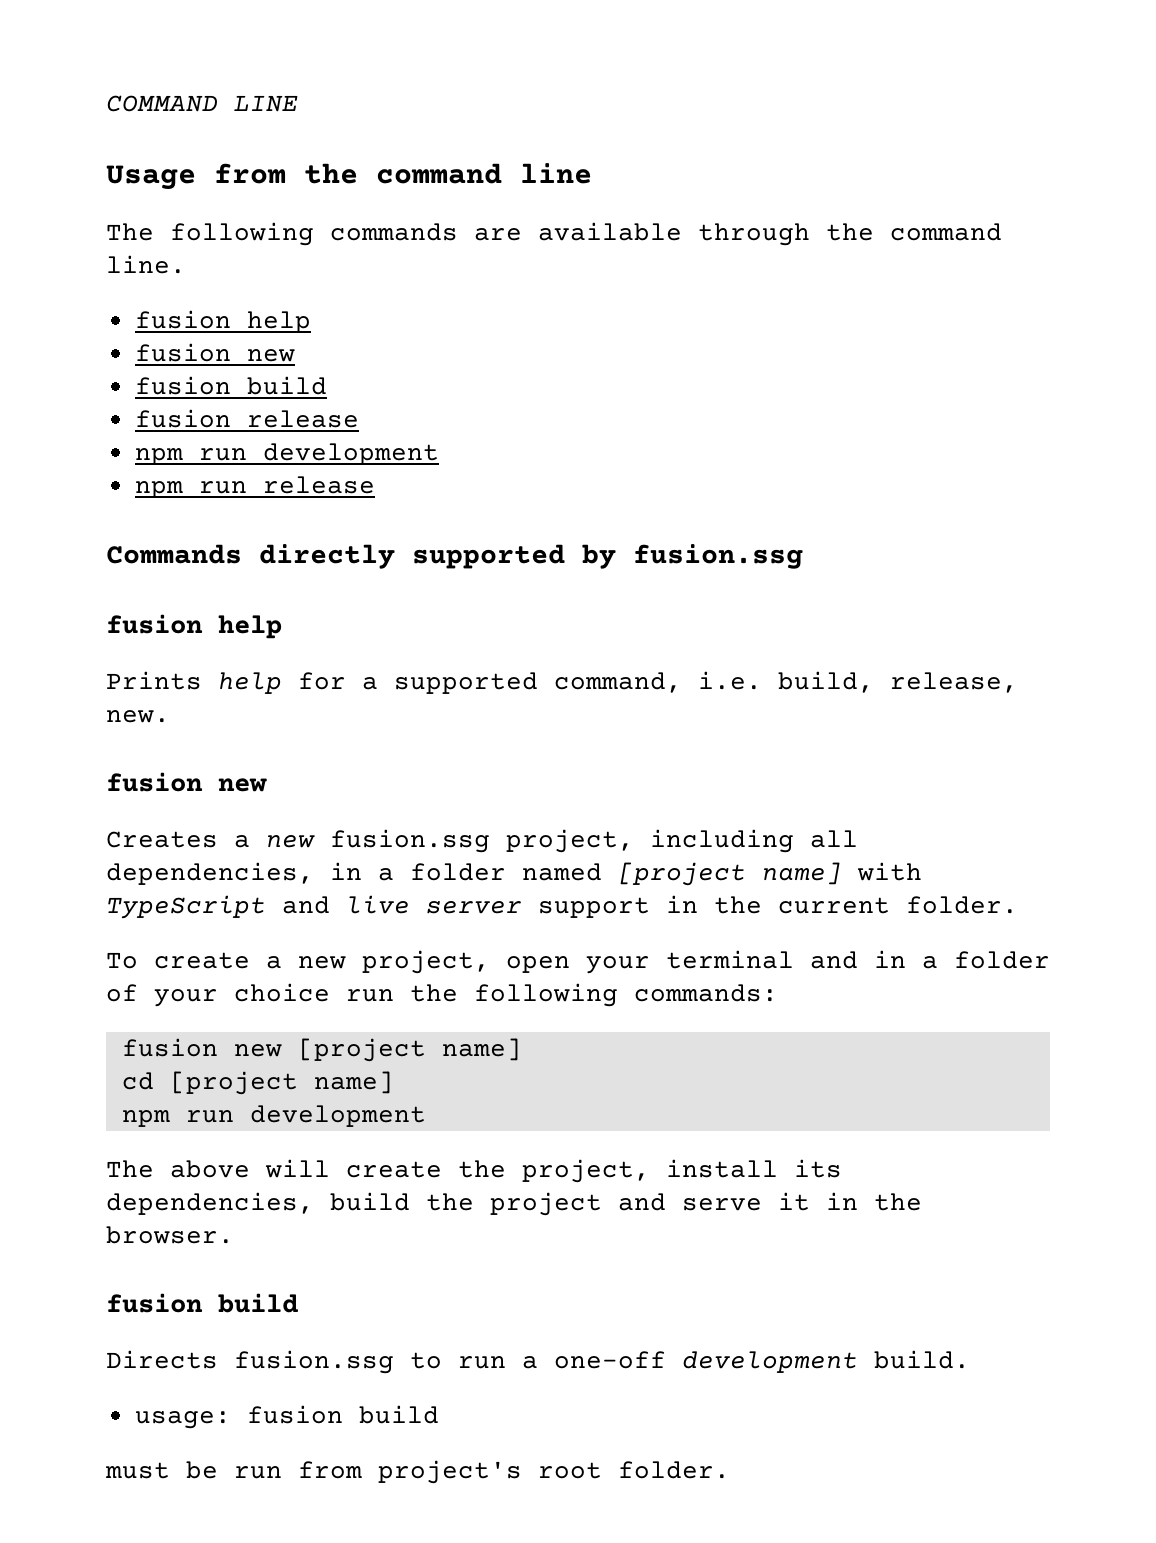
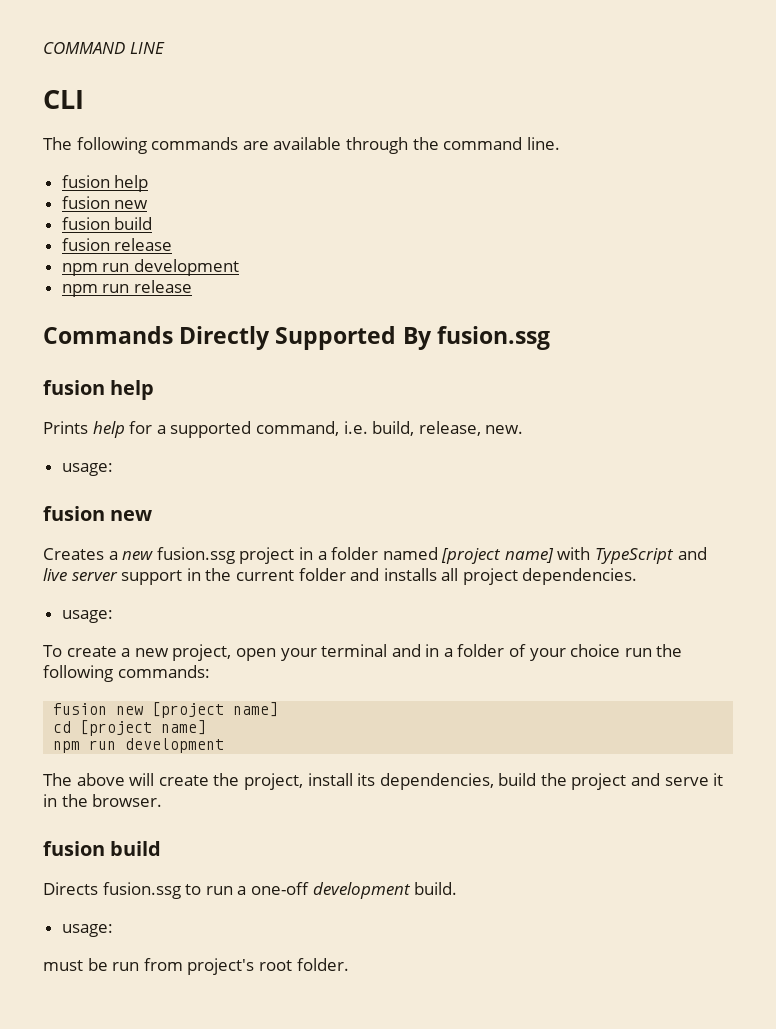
- Usage from the command line
+ CLI
- Commands directly supported by fusion.ssg
+ Commands Directly Supported By fusion.ssg
  Prints help for a supported command, i.e. build, release, new.
+ usage:
- Creates a new fusion.ssg project, including all dependencies, in a folder named [project name] with TypeScript and live server support in the current folder.
+ Creates a new fusion.ssg project in a folder named [project name] with TypeScript and live server support in the current folder and installs all project dependencies.
+ usage:
  Directs fusion.ssg to run a one-off development build.
- usage: fusion build
+ usage:

